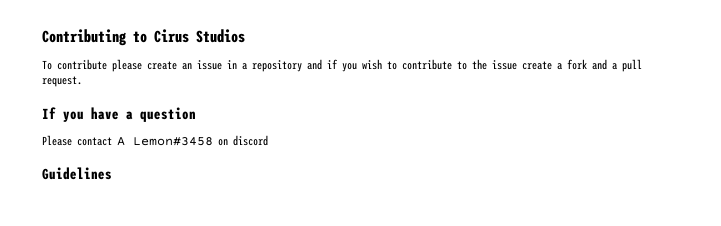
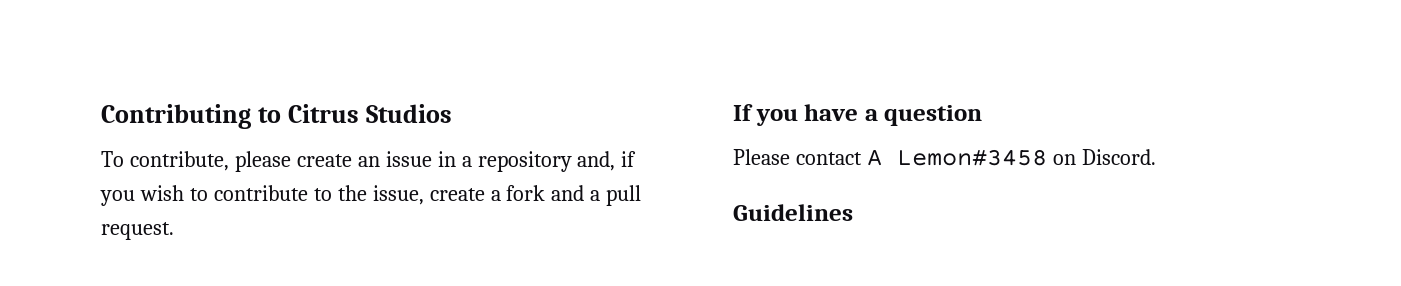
- Contributing to Cirus Studios
+ Contributing to Citrus Studios
- To contribute please create an issue in a repository and if you wish to contribute to the issue create a fork and a pull request.
+ To contribute, please create an issue in a repository and, if you wish to contribute to the issue, create a fork and a pull request.
- Please contact A Lemon#3458 on discord
+ Please contact A Lemon#3458 on Discord.

